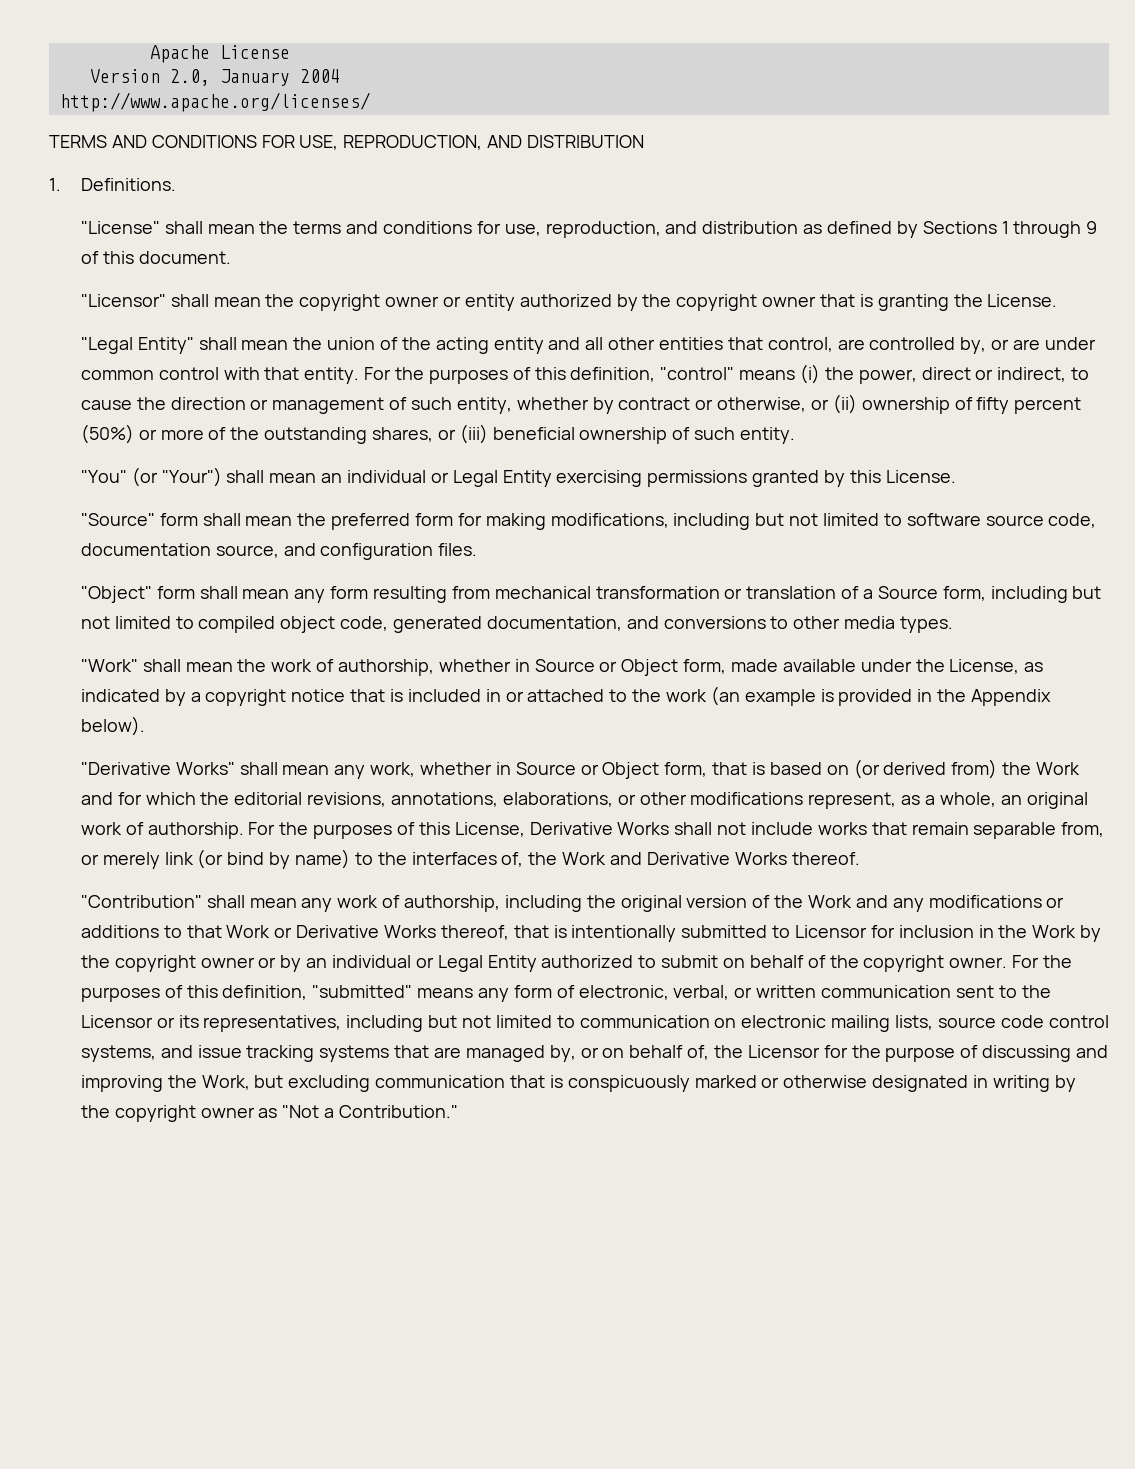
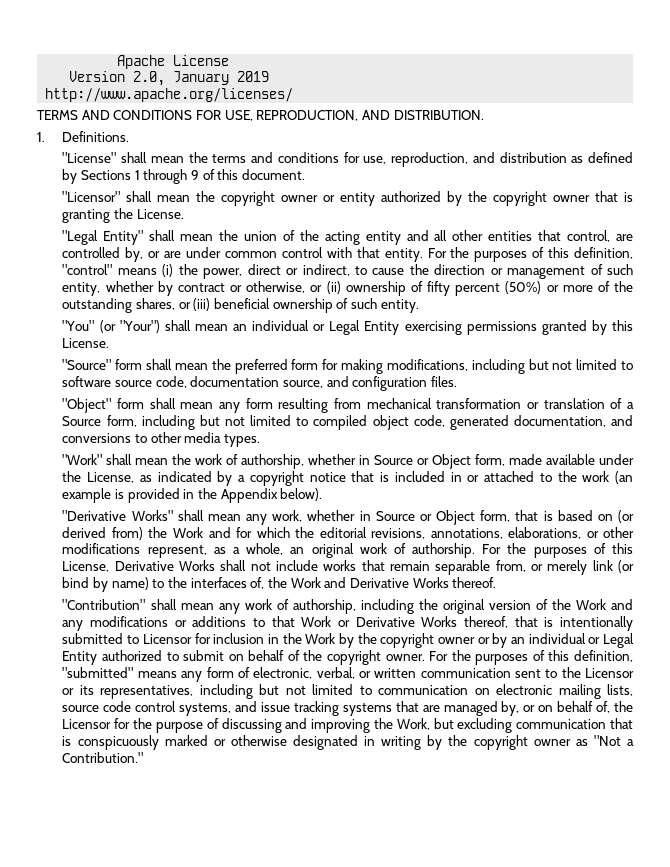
- Version 2.0, January 2004
+ Version 2.0, January 2019
- TERMS AND CONDITIONS FOR USE, REPRODUCTION, AND DISTRIBUTION
+ TERMS AND CONDITIONS FOR USE, REPRODUCTION, AND DISTRIBUTION.

